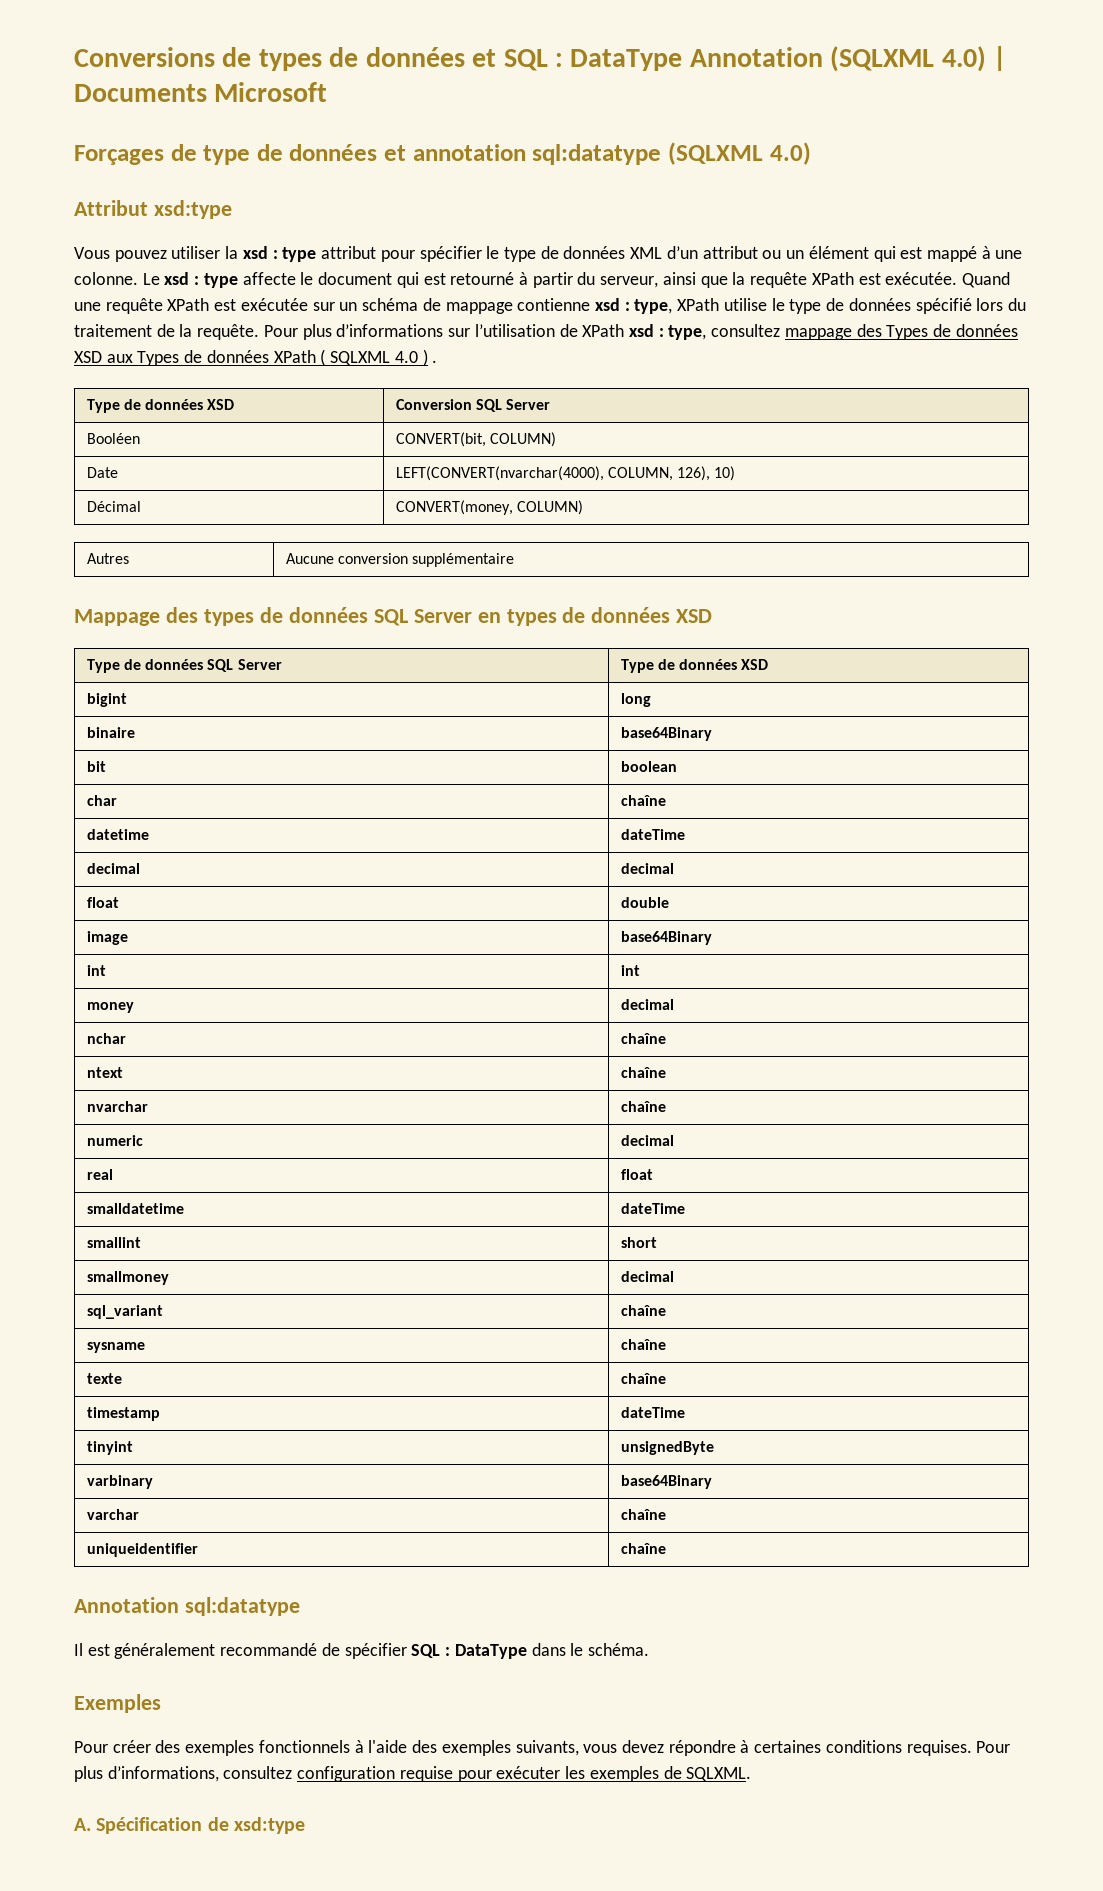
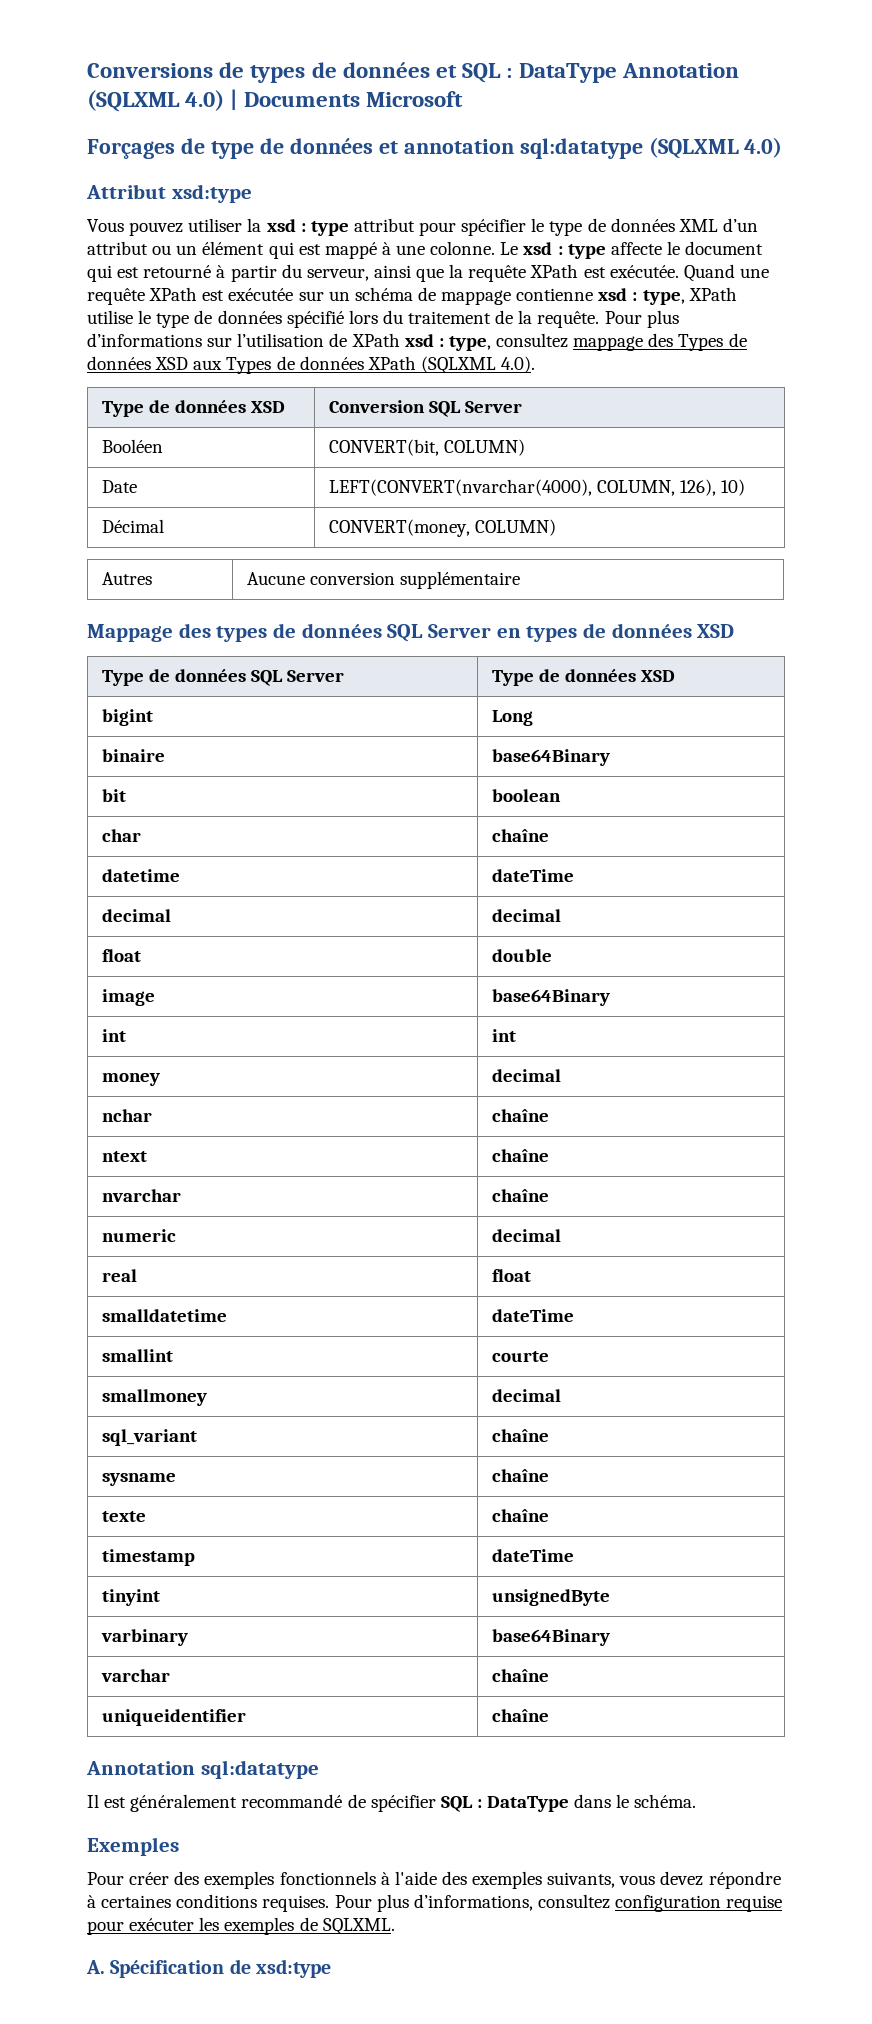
- Pour plus d’informations sur l’utilisation de XPath xsd : type, consultez mappage des Types de données XSD aux Types de données XPath ( SQLXML 4.0 ) .
+ Pour plus d’informations sur l’utilisation de XPath xsd : type, consultez mappage des Types de données XSD aux Types de données XPath (SQLXML 4.0).
- bigint | long
+ bigint | Long
- smallint | short
+ smallint | courte

